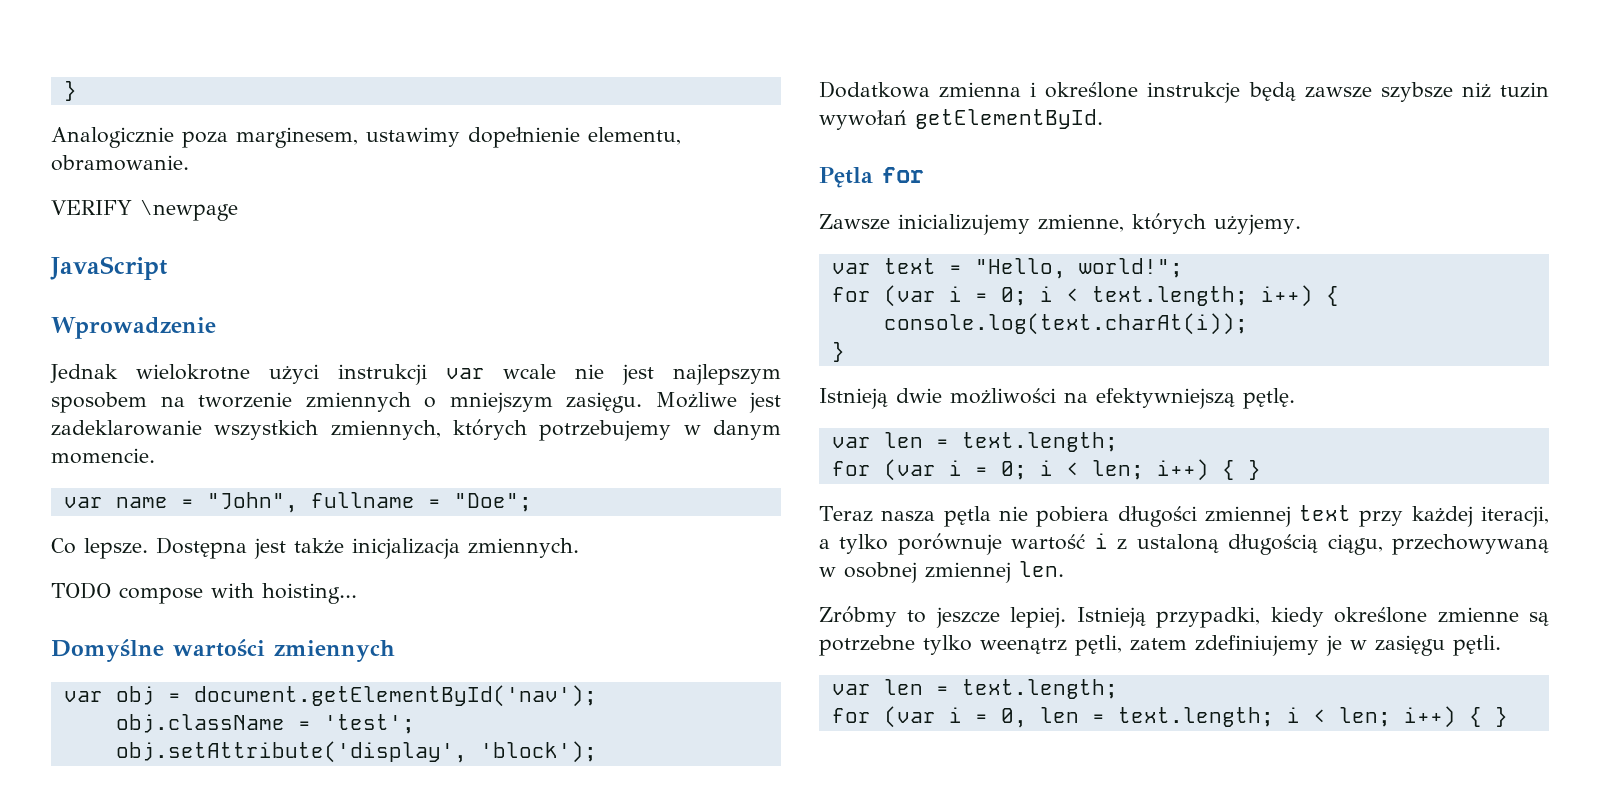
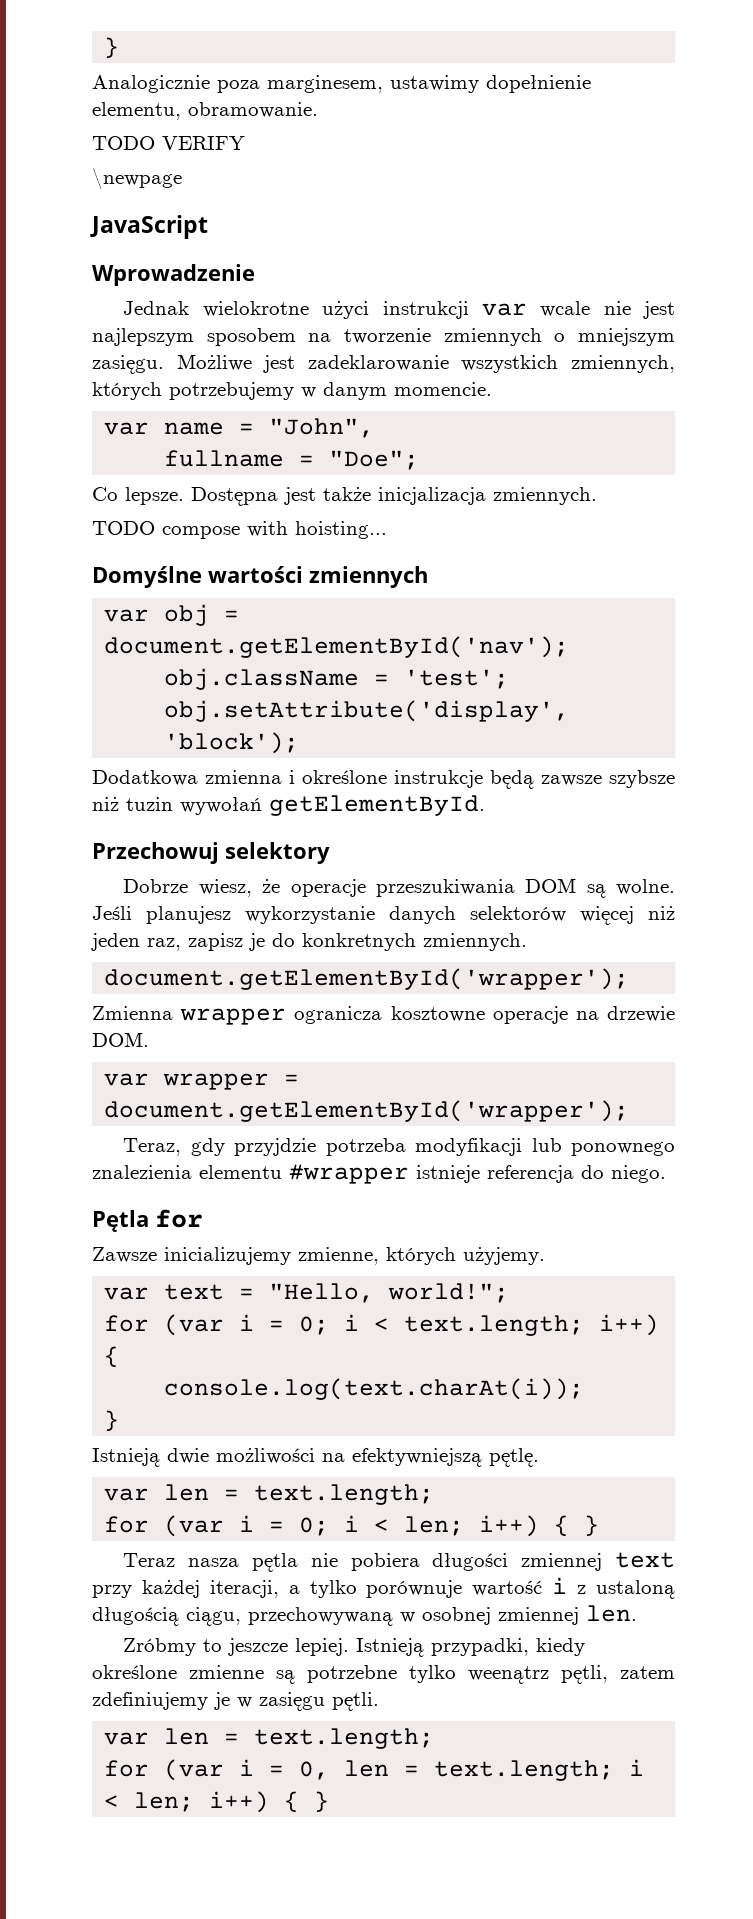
- VERIFY \newpage
+ TODO VERIFY
+ \newpage
- var name = "John", fullname = "Doe";
+ var name = "John",
+ fullname = "Doe";
+ Przechowuj selektory
+ Dobrze wiesz, że operacje przeszukiwania DOM są wolne. Jeśli planujesz wykorzystanie danych selektorów więcej niż jeden raz, zapisz je do konkretnych zmiennych.
+ document.getElementById('wrapper');
+ Zmienna wrapper ogranicza kosztowne operacje na drzewie DOM.
+ var wrapper = document.getElementById('wrapper');
+ Teraz, gdy przyjdzie potrzeba modyfikacji lub ponownego znalezienia elementu #wrapper istnieje referencja do niego.

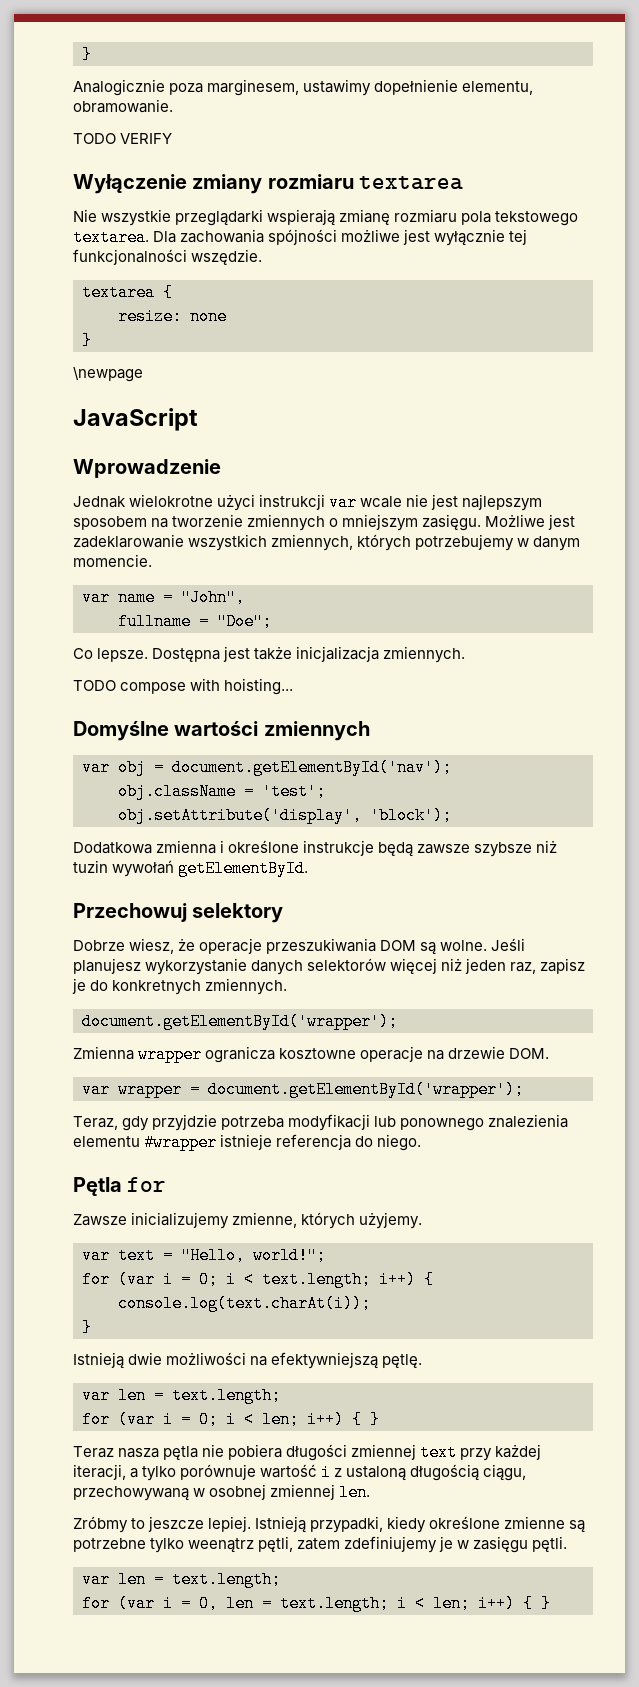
+ Wyłączenie zmiany rozmiaru textarea
+ Nie wszystkie przeglądarki wspierają zmianę rozmiaru pola tekstowego textarea. Dla zachowania spójności możliwe jest wyłącznie tej funkcjonalności wszędzie.
+ textarea {
+ resize: none
+ }

